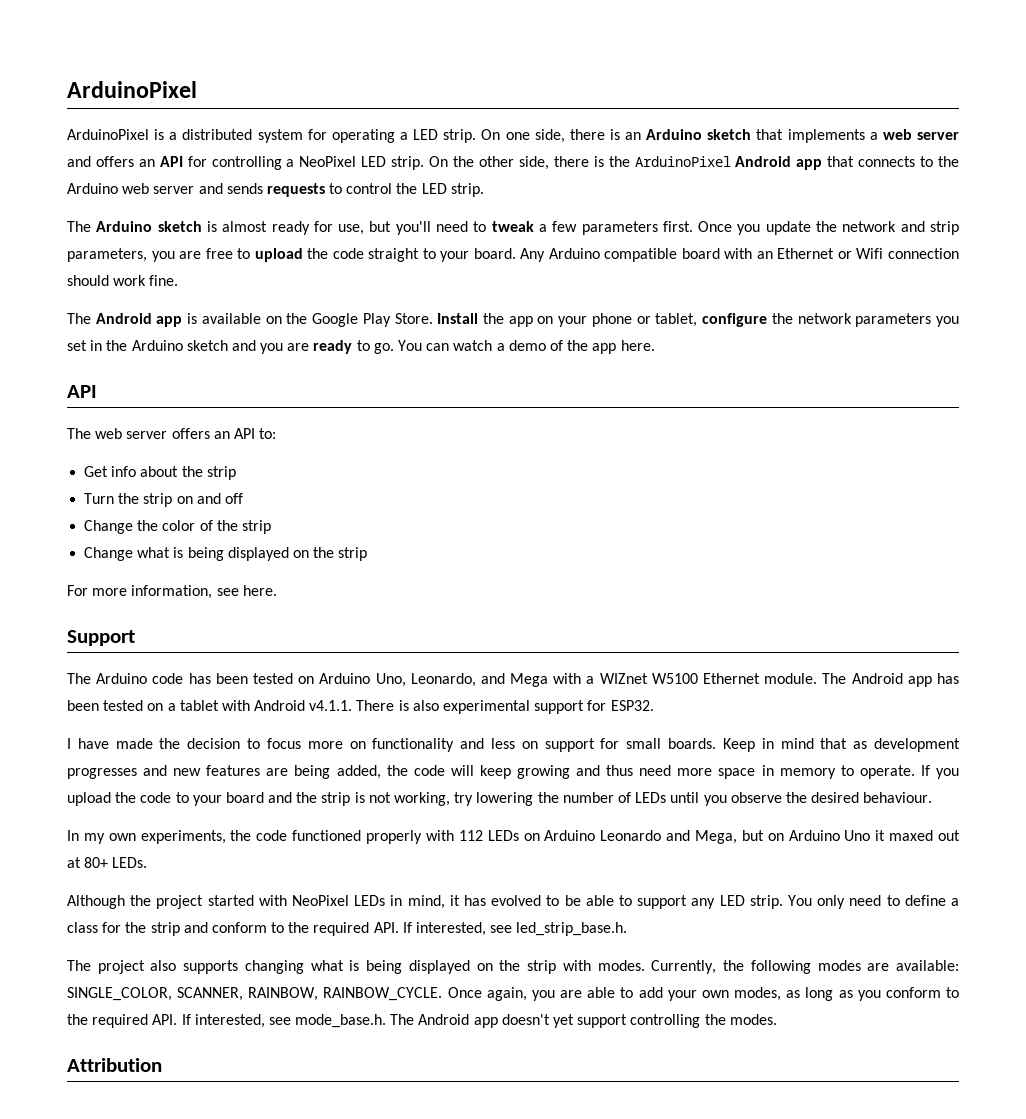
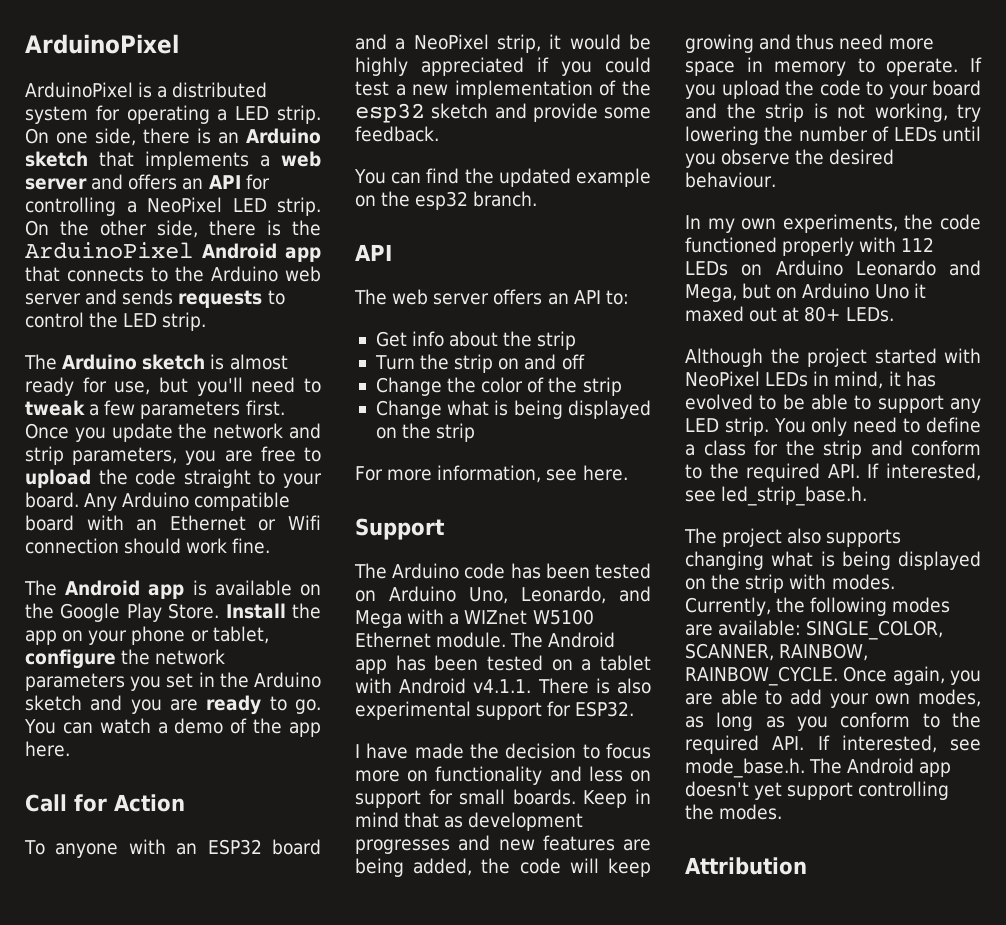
+ Call for Action
+ To anyone with an ESP32 board and a NeoPixel strip, it would be highly appreciated if you could test a new implementation of the esp32 sketch and provide some feedback.
+ You can find the updated example on the esp32 branch.

